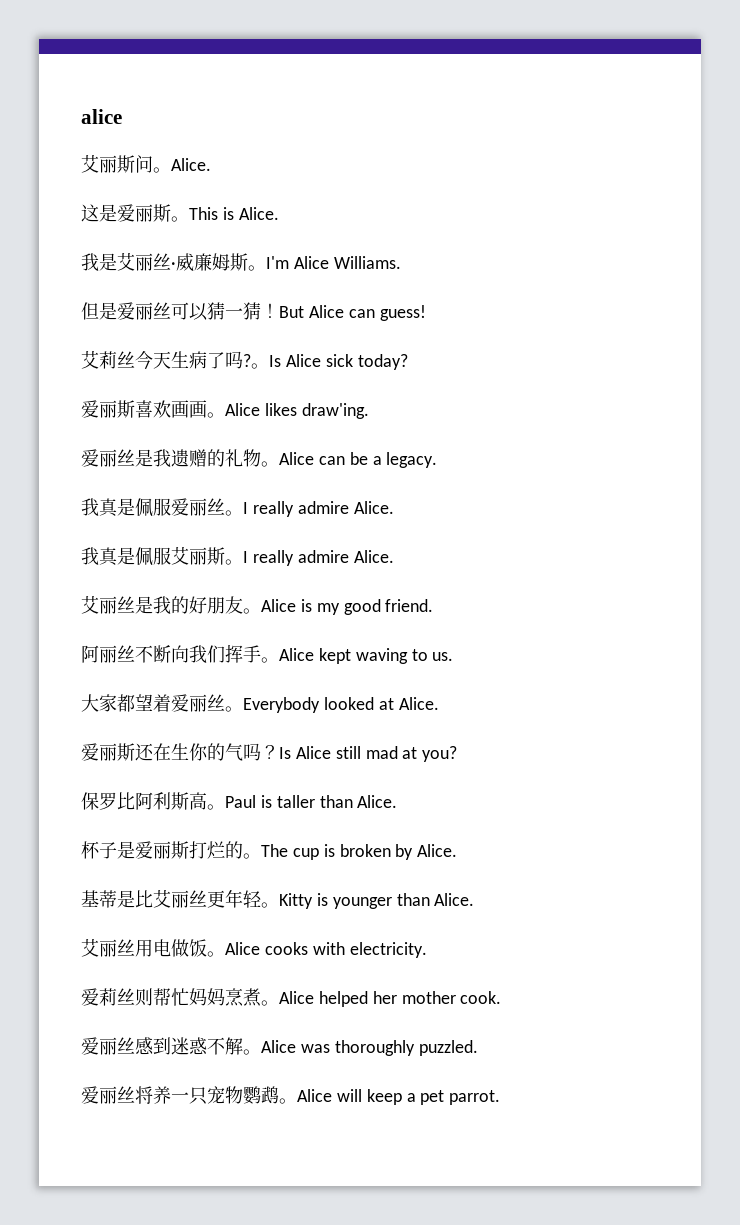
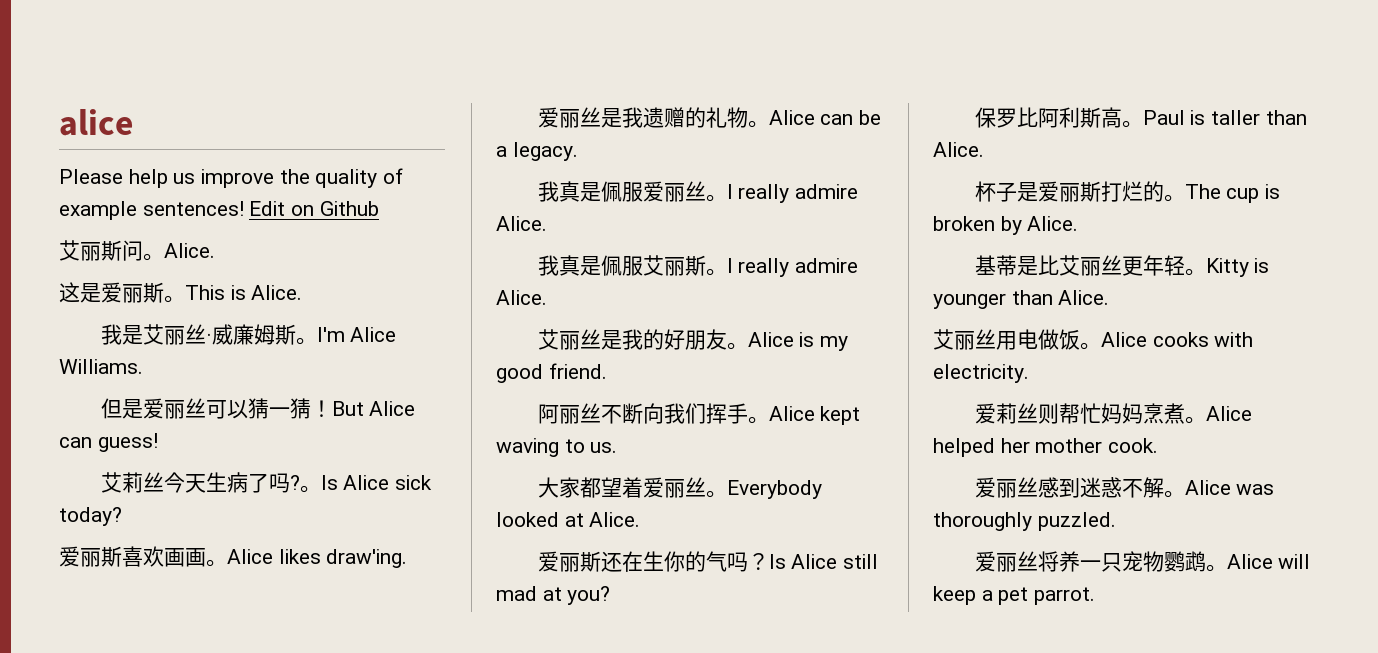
+ Please help us improve the quality of example sentences! Edit on Github

